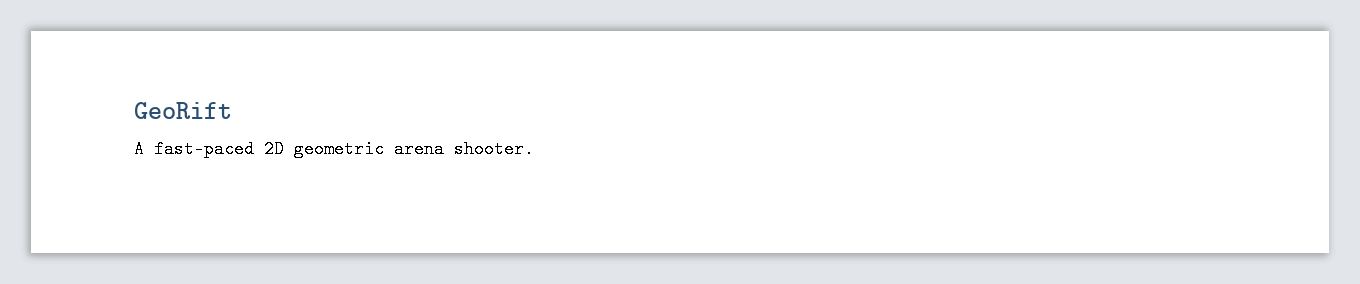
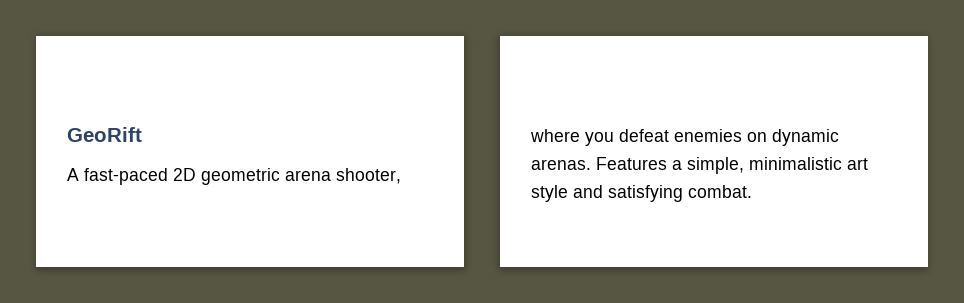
- A fast-paced 2D geometric arena shooter.
+ A fast-paced 2D geometric arena shooter, where you defeat enemies on dynamic arenas. Features a simple, minimalistic art style and satisfying combat.

